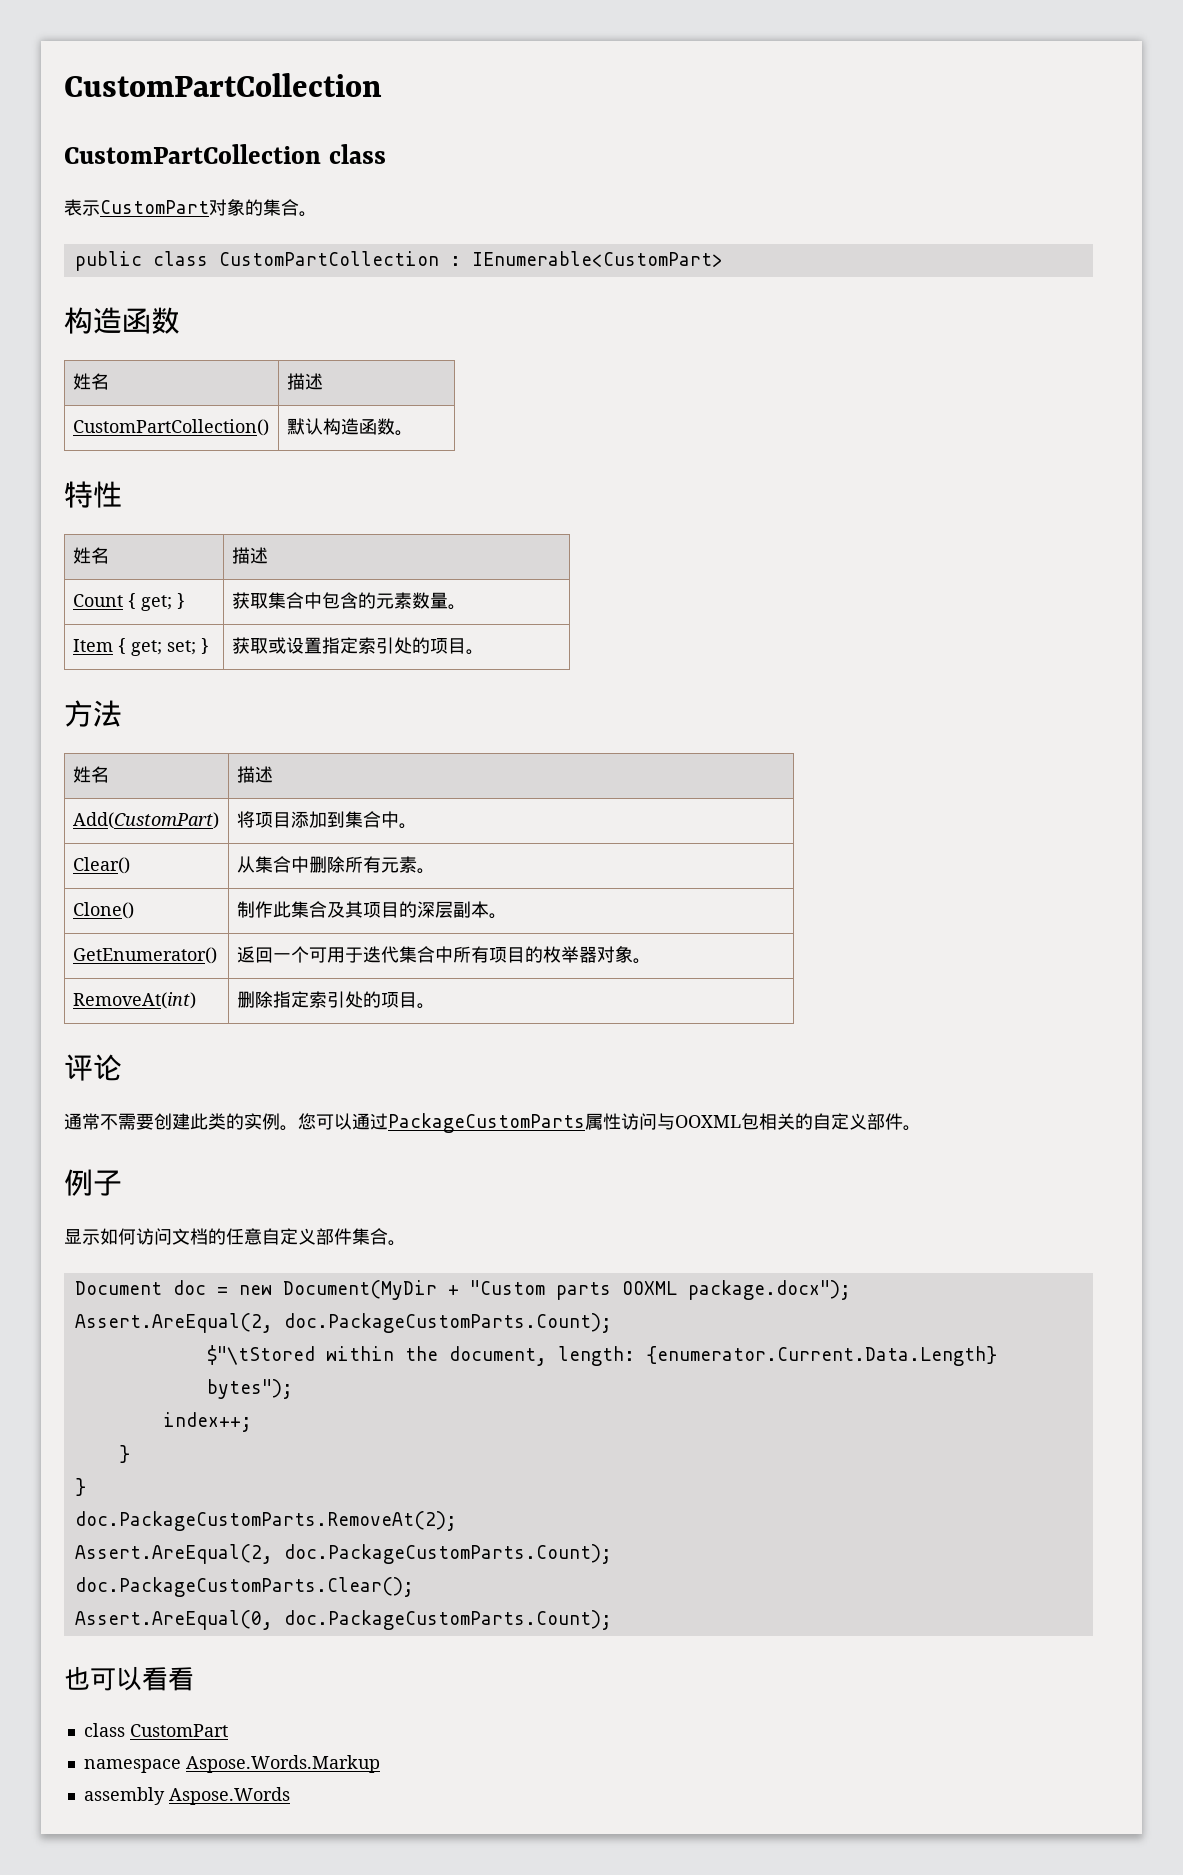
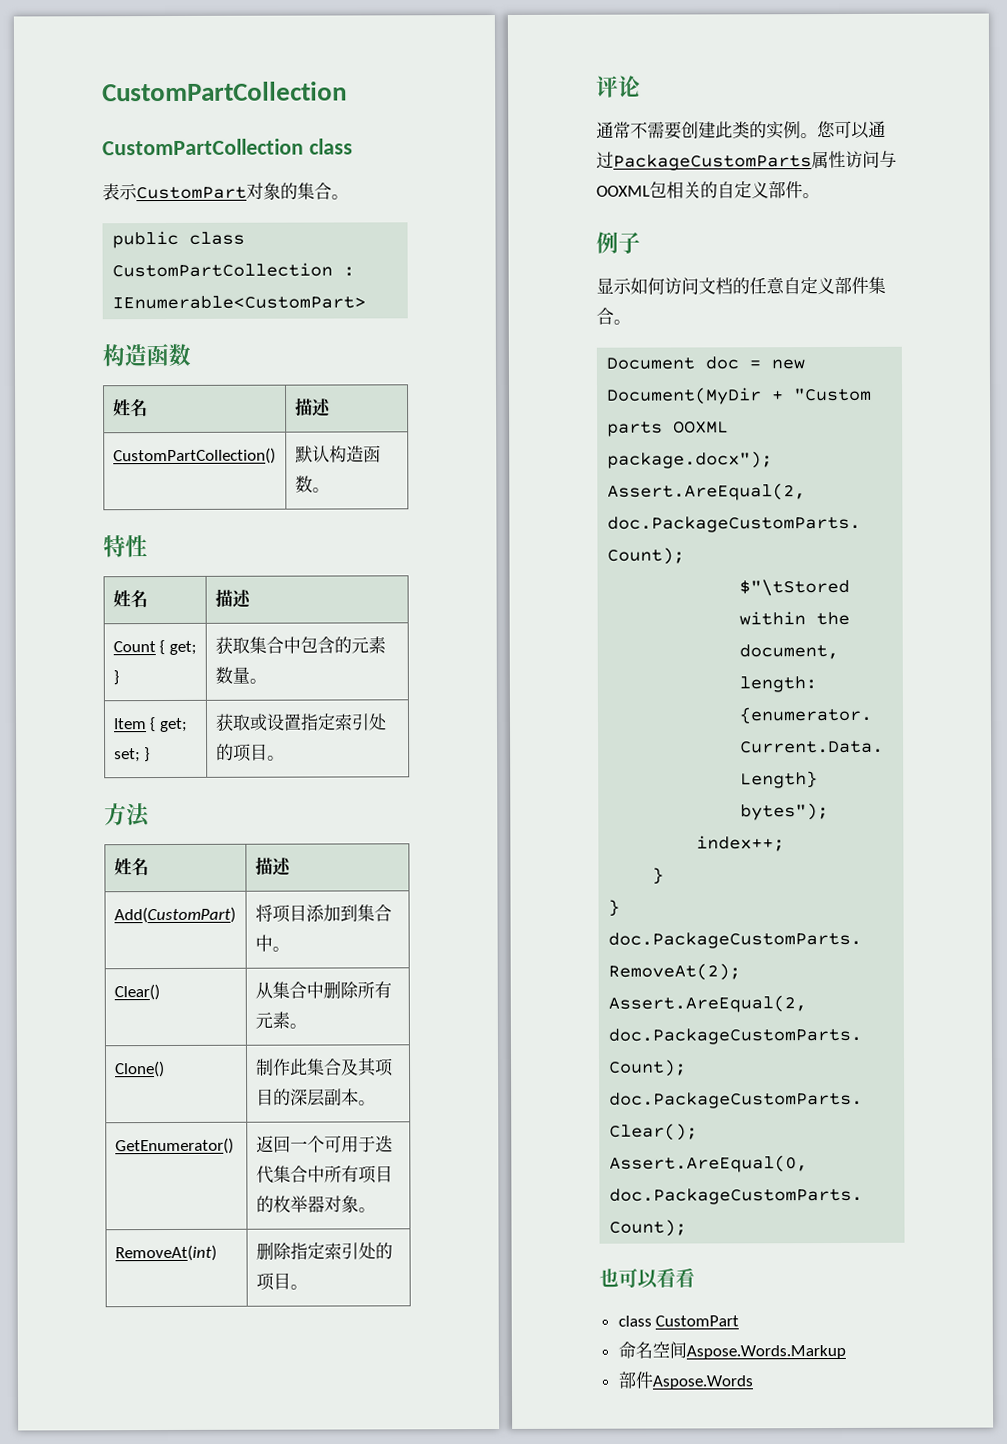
- namespace Aspose.Words.Markup
+ 命名空间Aspose.Words.Markup
- assembly Aspose.Words
+ 部件Aspose.Words

